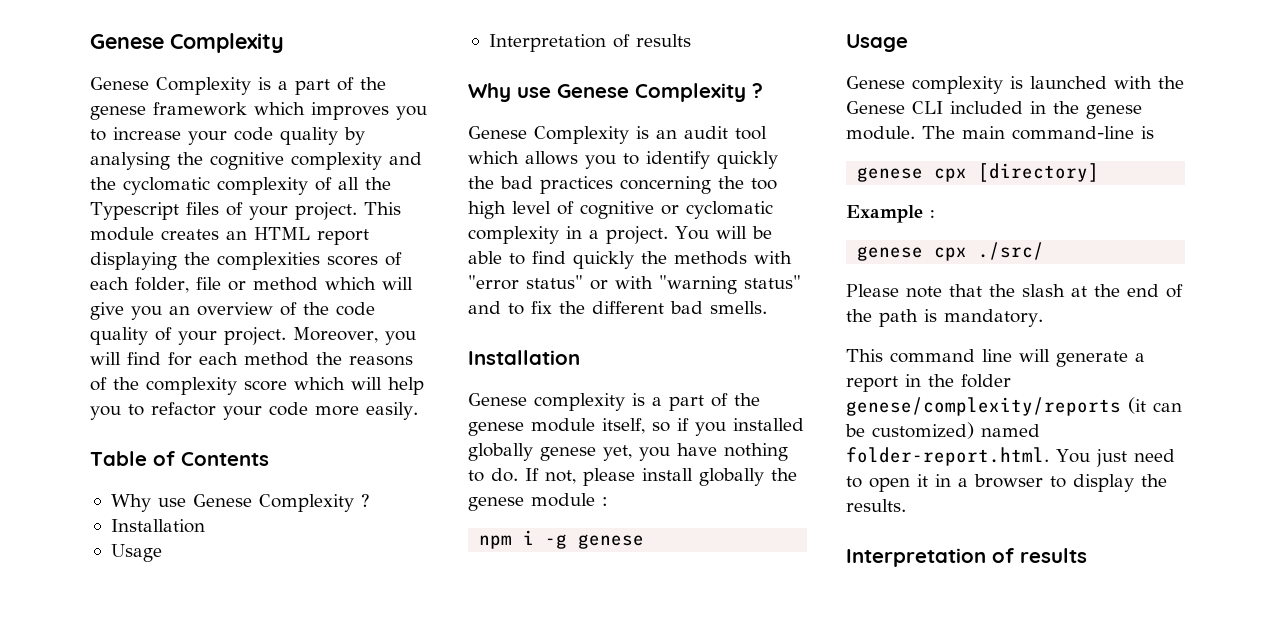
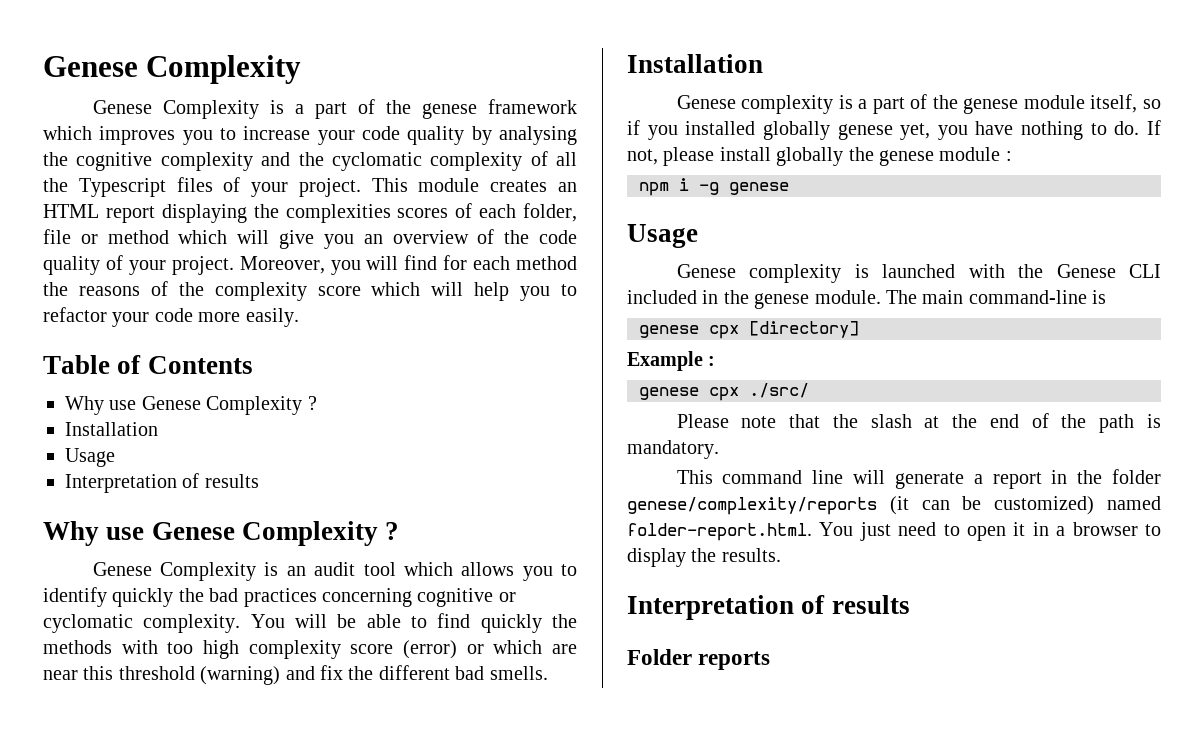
- Genese Complexity is an audit tool which allows you to identify quickly the bad practices concerning the too high level of cognitive or cyclomatic complexity in a project.
+ Genese Complexity is an audit tool which allows you to identify quickly the bad practices concerning cognitive or cyclomatic complexity.
- You will be able to find quickly the methods with "error status" or with "warning status" and to fix the different bad smells.
+ You will be able to find quickly the methods with too high complexity score (error) or which are near this threshold (warning) and fix the different bad smells.
+ Folder reports

